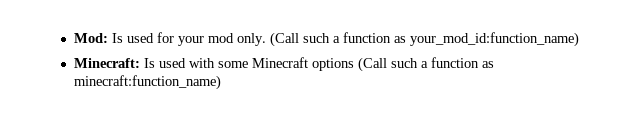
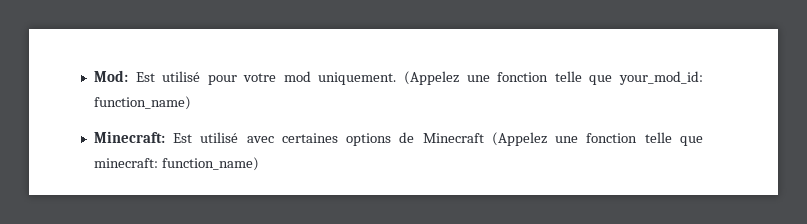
- Mod: Is used for your mod only. (Call such a function as your_mod_id:function_name)
- Minecraft: Is used with some Minecraft options (Call such a function as minecraft:function_name)
+ Mod: Est utilisé pour votre mod uniquement. (Appelez une fonction telle que your_mod_id: function_name)
+ Minecraft: Est utilisé avec certaines options de Minecraft (Appelez une fonction telle que minecraft: function_name)

